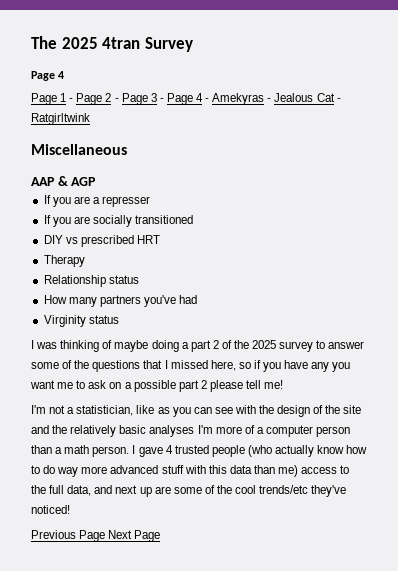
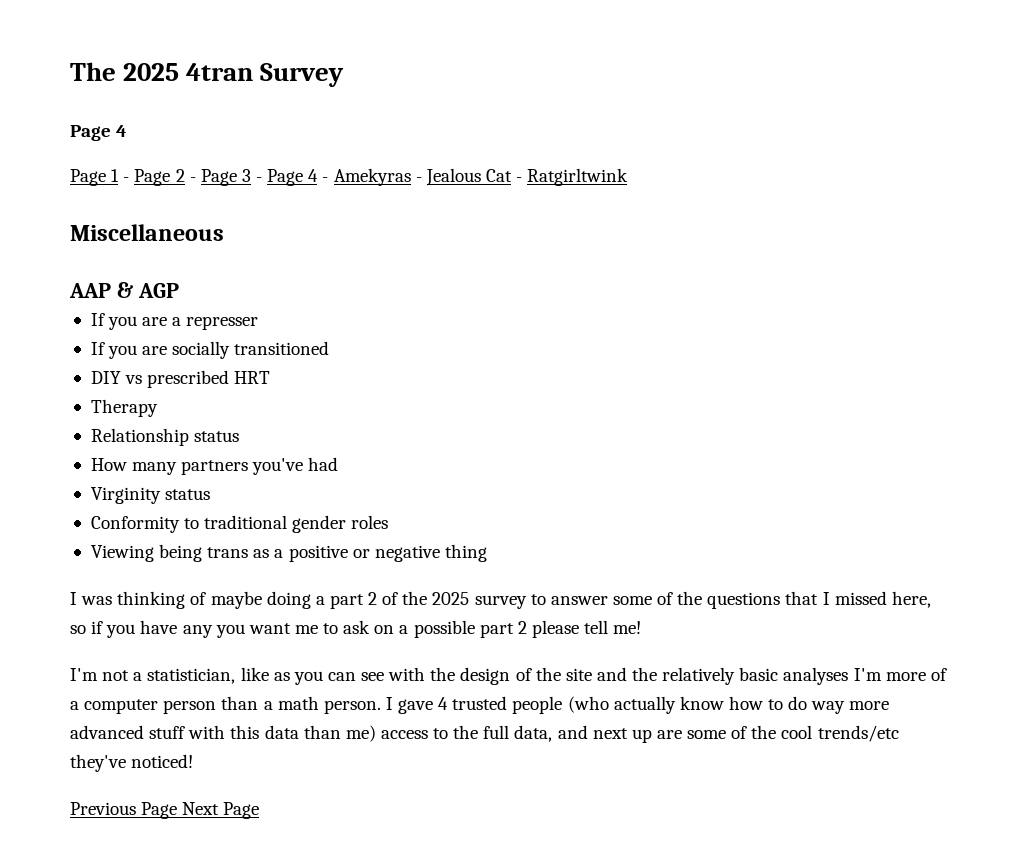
+ Conformity to traditional gender roles
+ Viewing being trans as a positive or negative thing

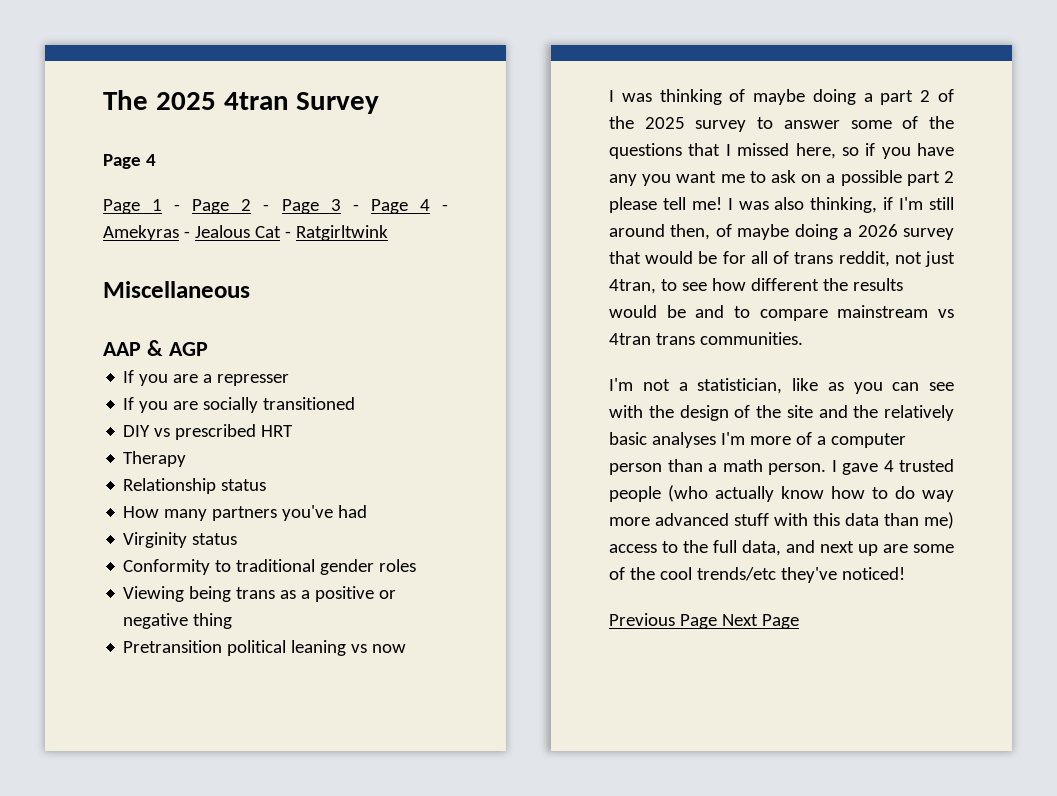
+ Pretransition political leaning vs now
+ I was also thinking, if I'm still around then, of maybe doing a 2026 survey that would be for all of trans reddit, not just 4tran, to see how different the results would be and to compare mainstream vs 4tran trans communities.

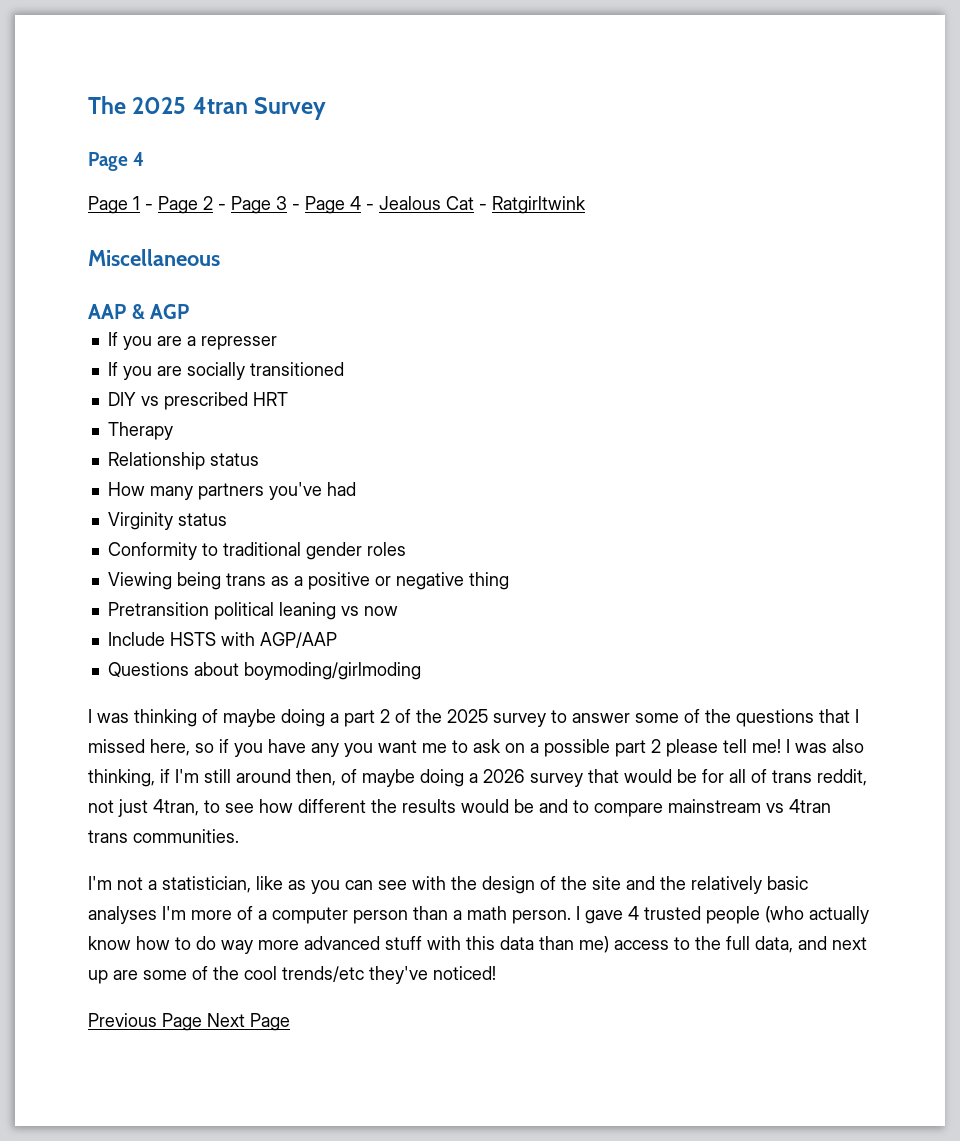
- Page 1 - Page 2 - Page 3 - Page 4 - Amekyras - Jealous Cat - Ratgirltwink
+ Page 1 - Page 2 - Page 3 - Page 4 - Jealous Cat - Ratgirltwink
+ Include HSTS with AGP/AAP
+ Questions about boymoding/girlmoding

